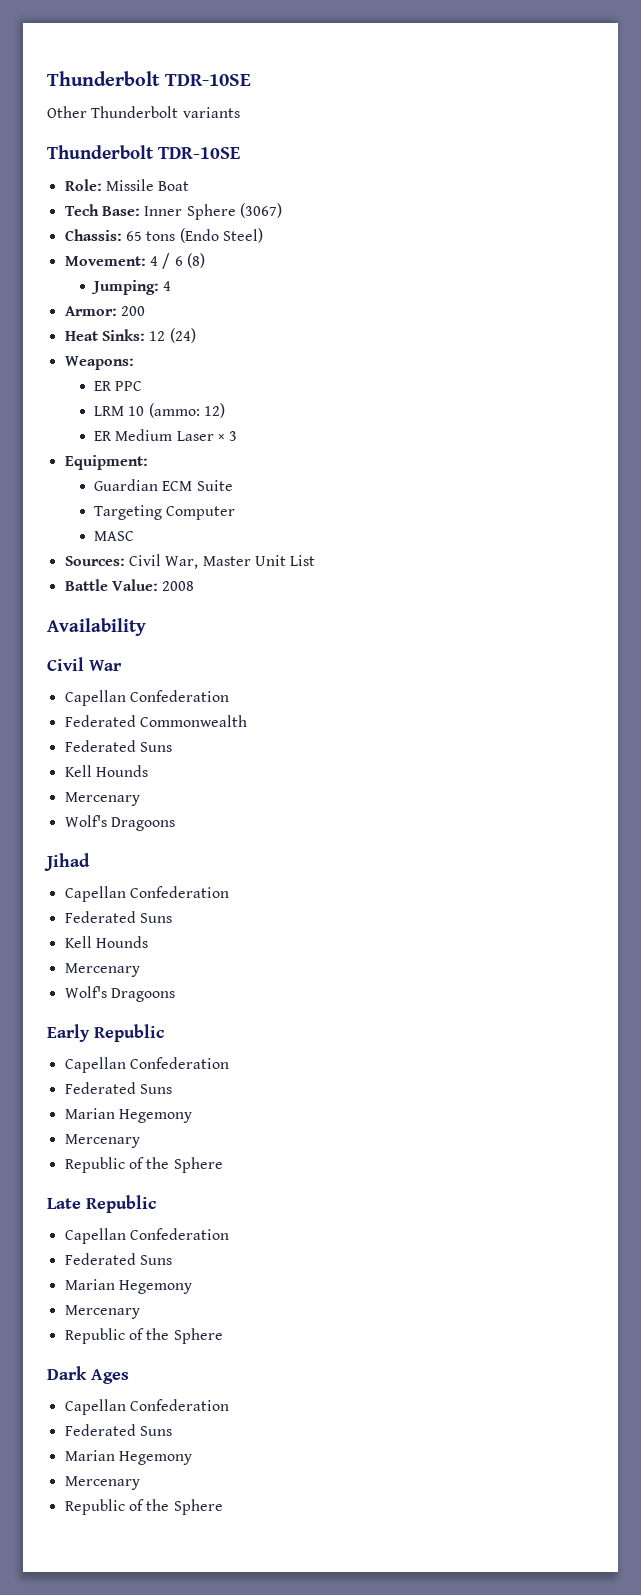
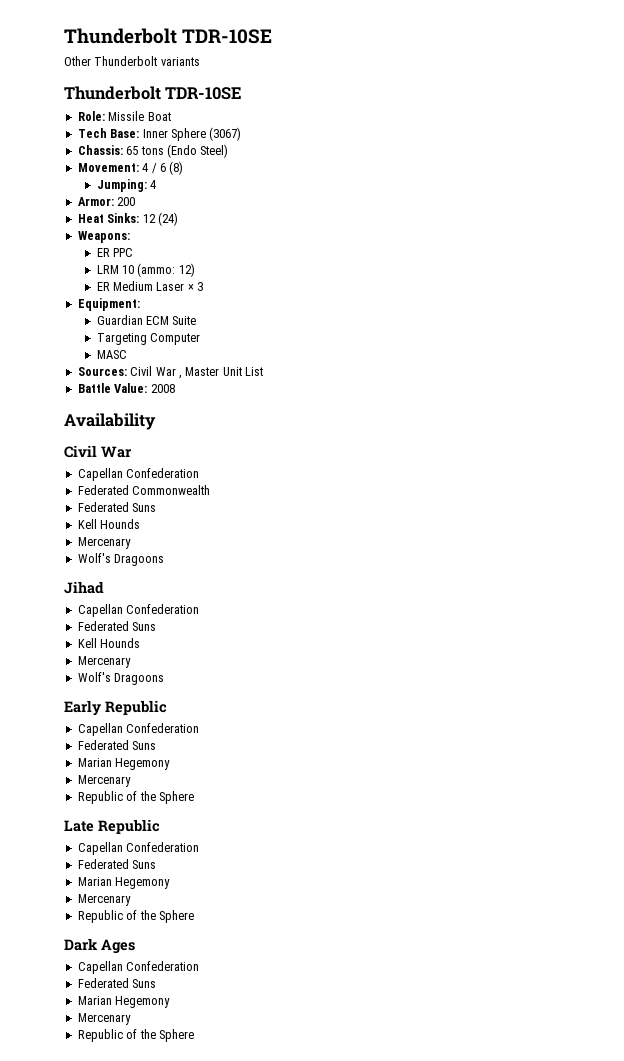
- Sources: Civil War, Master Unit List
+ Sources: Civil War , Master Unit List

